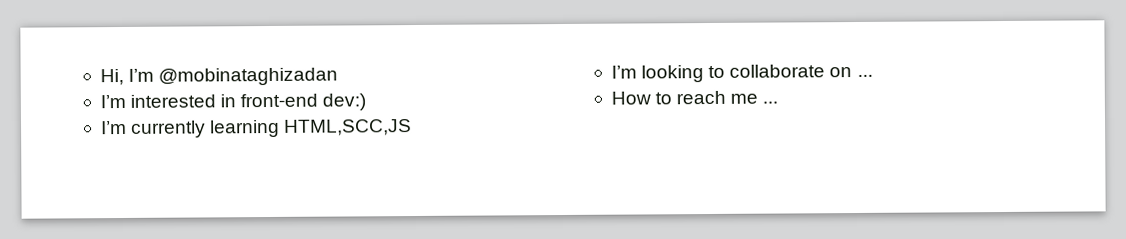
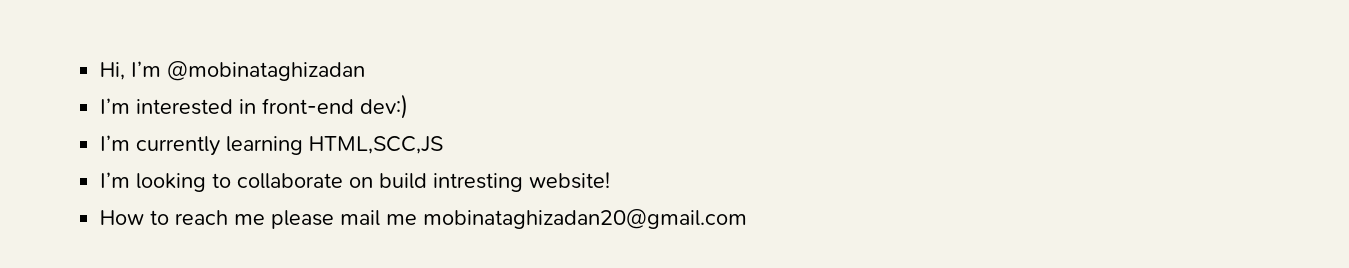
- I’m looking to collaborate on ...
+ I’m looking to collaborate on build intresting website!
- How to reach me ...
+ How to reach me please mail me mobinataghizadan20@gmail.com

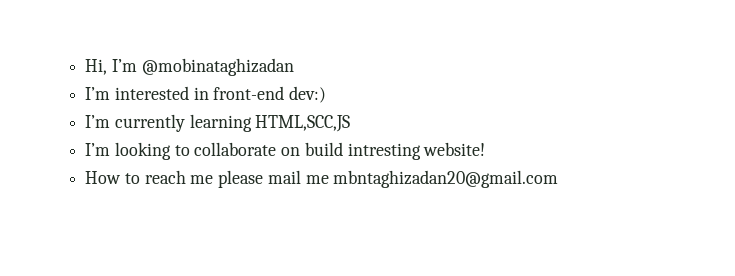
- How to reach me please mail me mobinataghizadan20@gmail.com
+ How to reach me please mail me mbntaghizadan20@gmail.com

